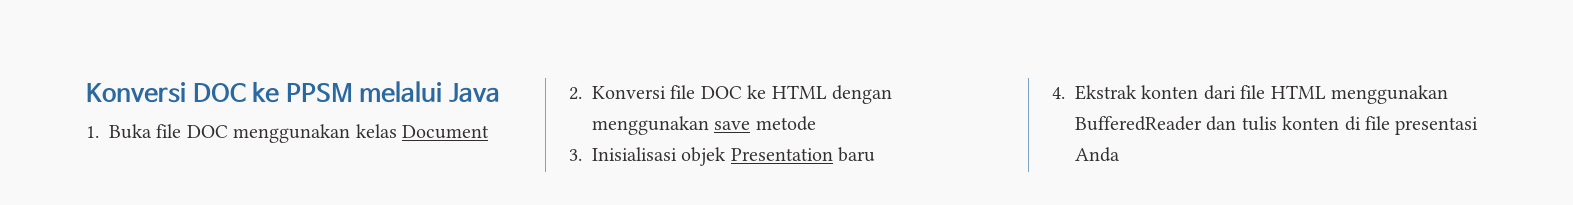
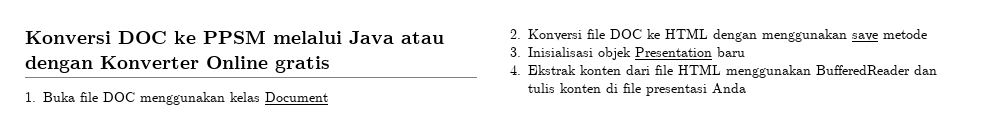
- Konversi DOC ke PPSM melalui Java
+ Konversi DOC ke PPSM melalui Java atau dengan Konverter Online gratis

